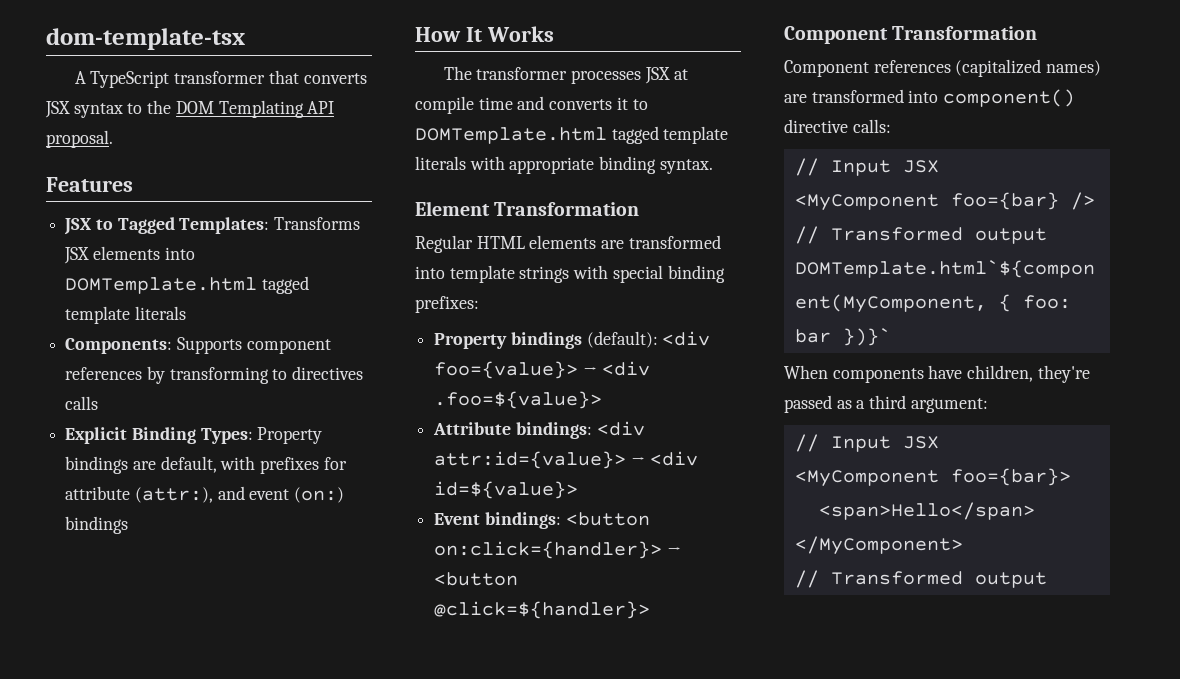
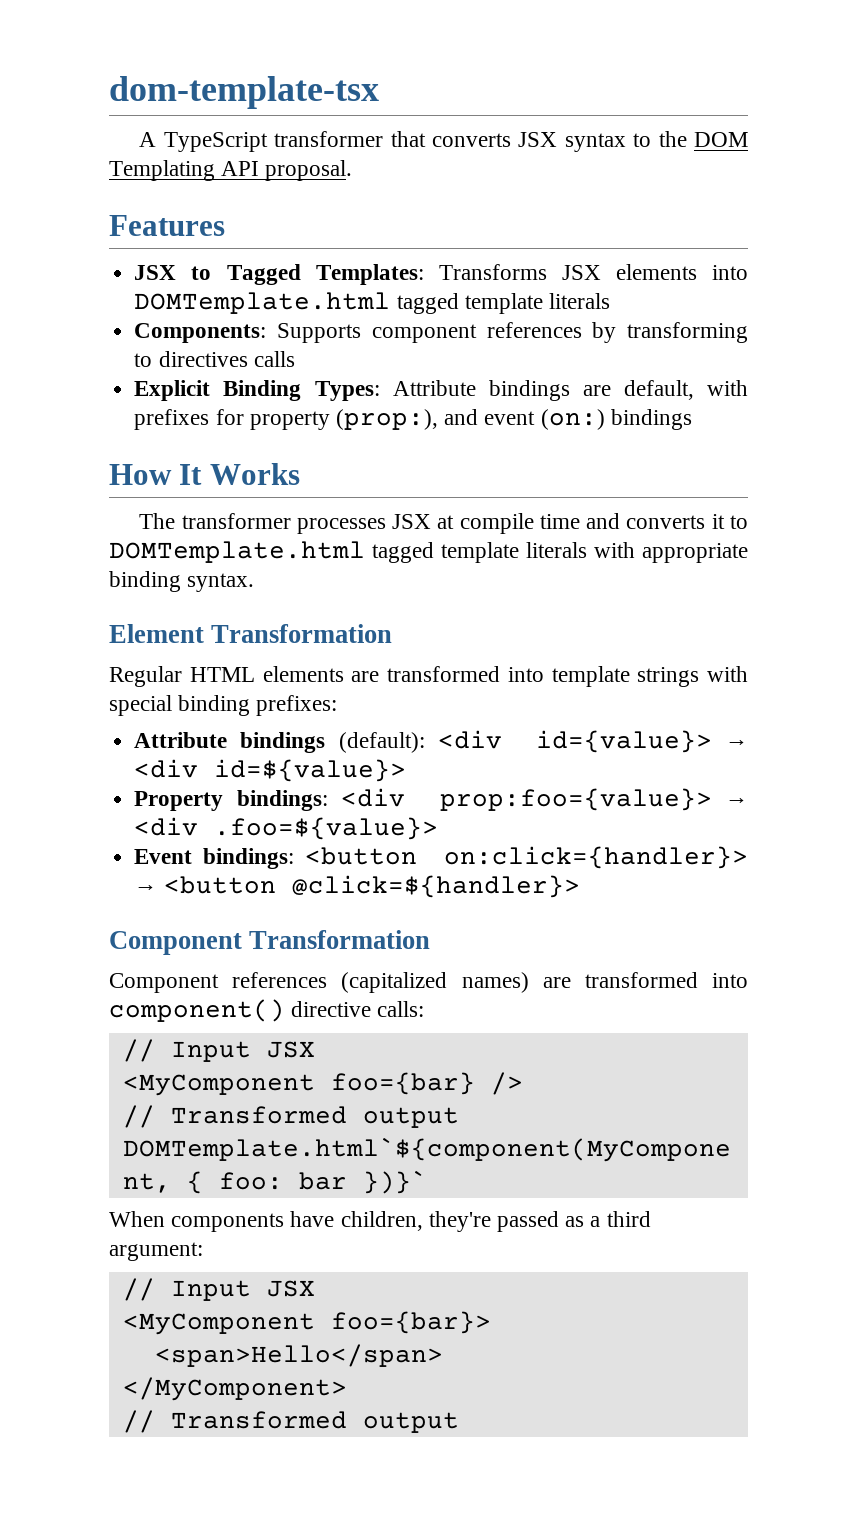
- Explicit Binding Types: Property bindings are default, with prefixes for attribute (attr:), and event (on:) bindings
+ Explicit Binding Types: Attribute bindings are default, with prefixes for property (prop:), and event (on:) bindings
- Property bindings (default): <div foo={value}> → <div .foo=${value}>
- Attribute bindings: <div attr:id={value}> → <div id=${value}>
+ Attribute bindings (default): <div id={value}> → <div id=${value}>
+ Property bindings: <div prop:foo={value}> → <div .foo=${value}>

